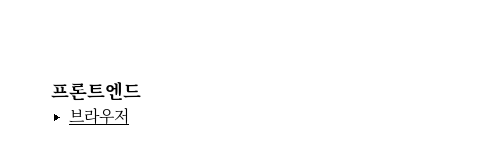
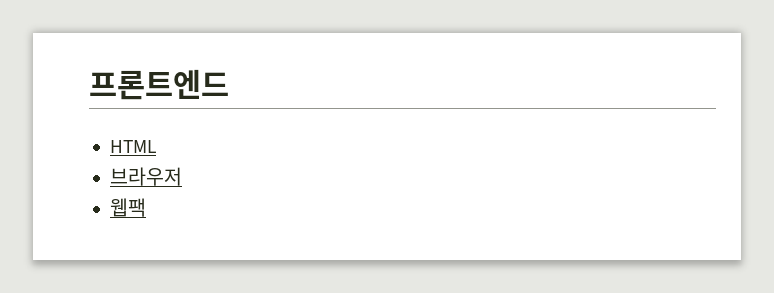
+ HTML
+ 웹팩

